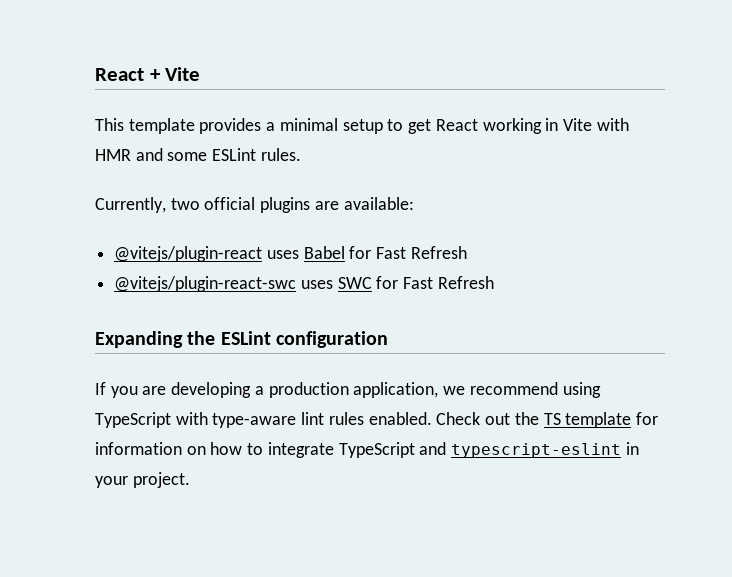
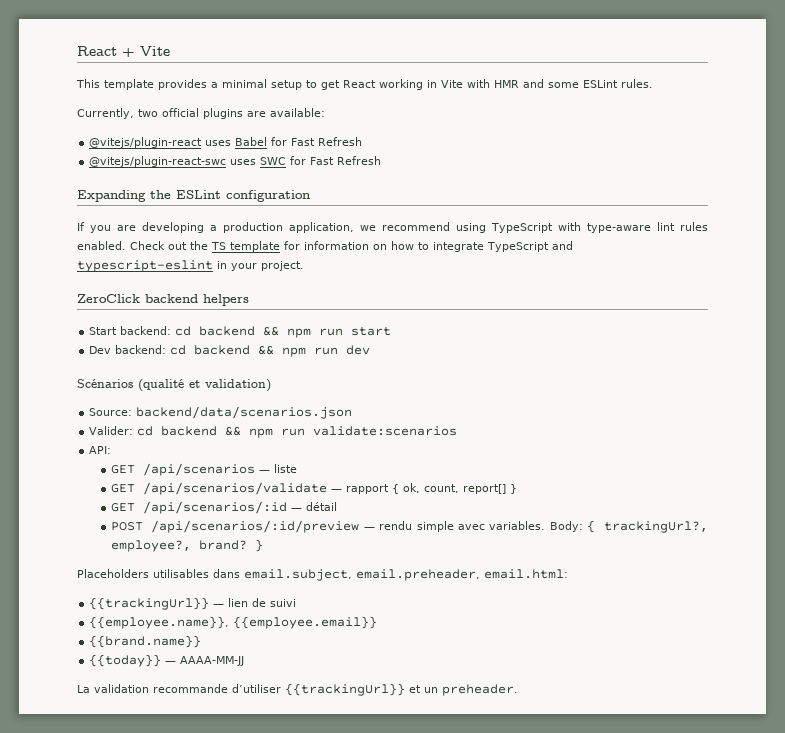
+ ZeroClick backend helpers
+ Start backend: cd backend && npm run start
+ Dev backend: cd backend && npm run dev
+ Scénarios (qualité et validation)
+ Source: backend/data/scenarios.json
+ Valider: cd backend && npm run validate:scenarios
+ API:
+ GET /api/scenarios — liste
+ GET /api/scenarios/validate — rapport { ok, count, report[] }
+ GET /api/scenarios/:id — détail
+ POST /api/scenarios/:id/preview — rendu simple avec variables. Body: { trackingUrl?, employee?, brand? }
+ Placeholders utilisables dans email.subject, email.preheader, email.html:
+ {{trackingUrl}} — lien de suivi
+ {{employee.name}}, {{employee.email}}
+ {{brand.name}}
+ {{today}} — AAAA-MM-JJ
+ La validation recommande d’utiliser {{trackingUrl}} et un preheader.

